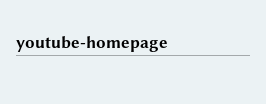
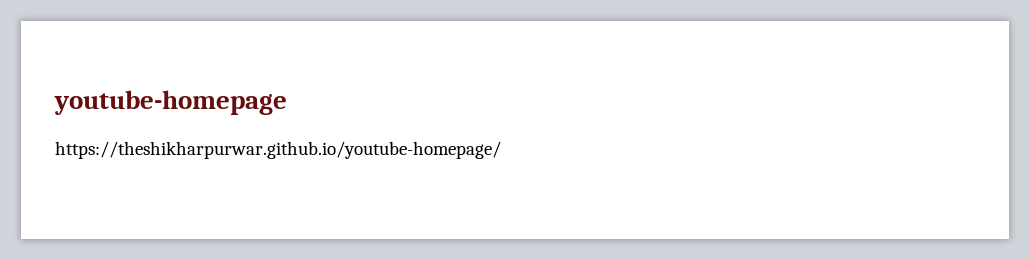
+ https://theshikharpurwar.github.io/youtube-homepage/

